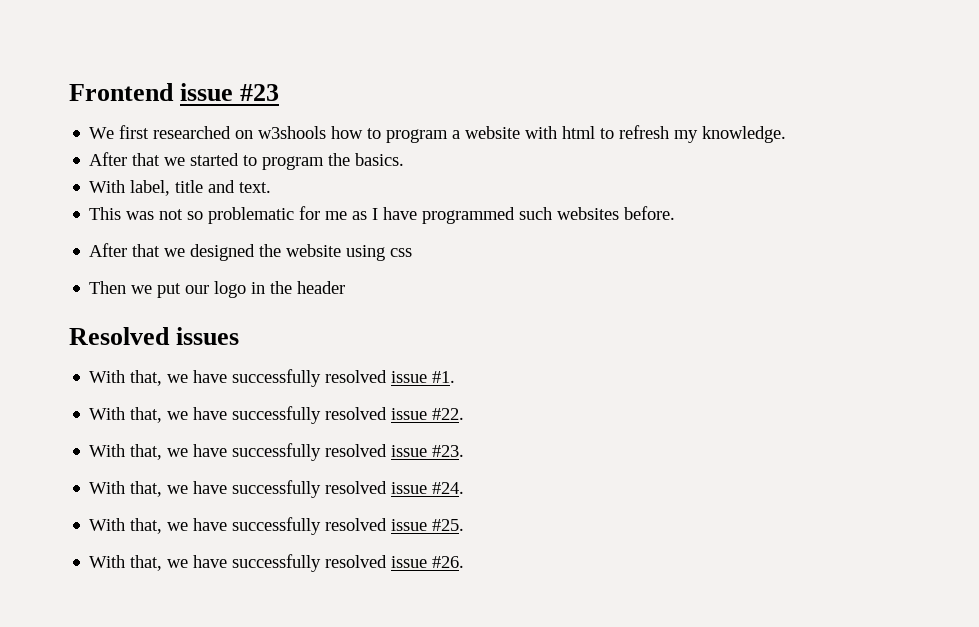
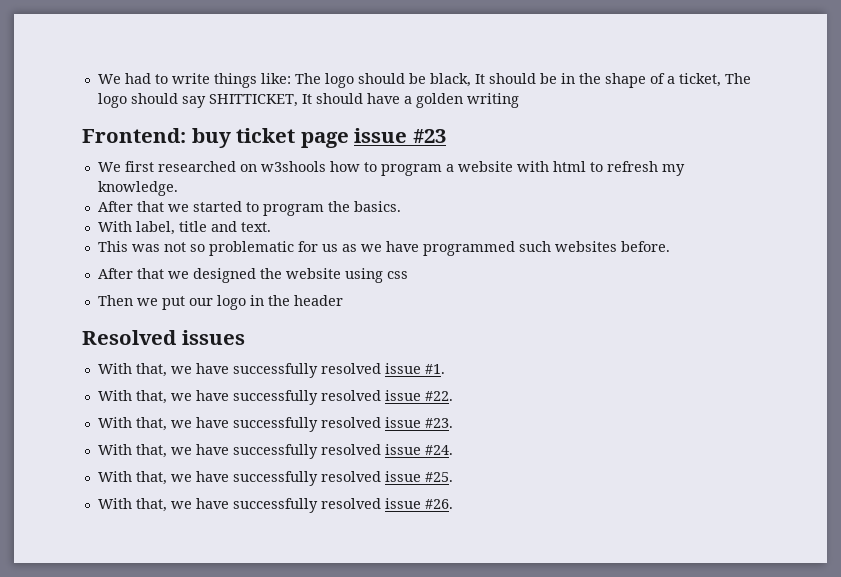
- Frontend issue #23
+ We had to write things like: The logo should be black, It should be in the shape of a ticket, The logo should say SHITTICKET, It should have a golden writing
+ Frontend: buy ticket page issue #23
- This was not so problematic for me as I have programmed such websites before.
+ This was not so problematic for us as we have programmed such websites before.

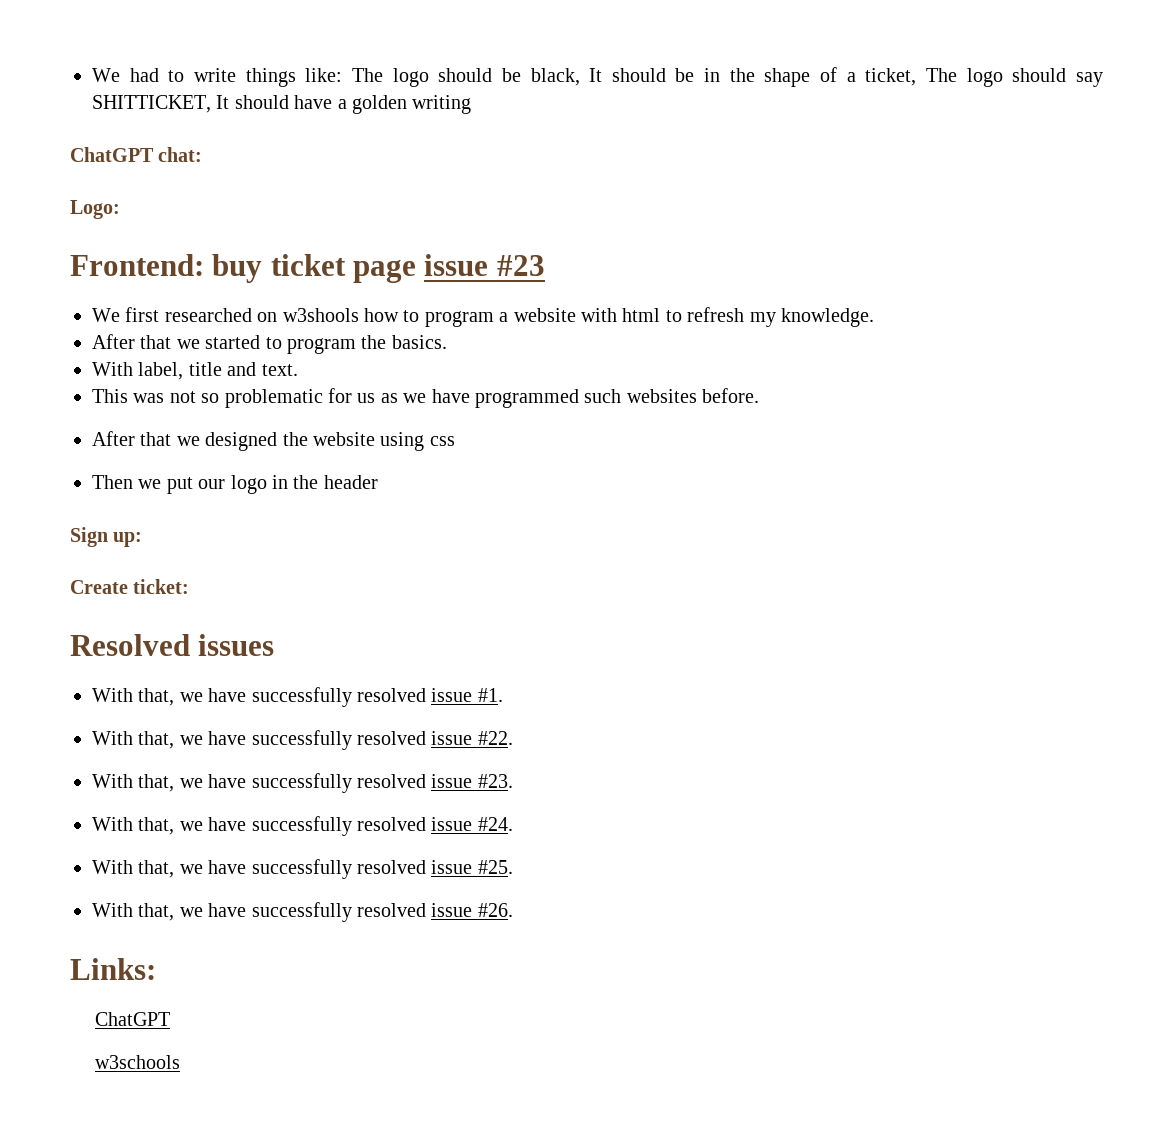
+ ChatGPT chat:
+ Logo:
+ Sign up:
+ Create ticket:
+ Links:
+ ChatGPT
+ w3schools

